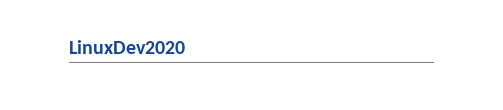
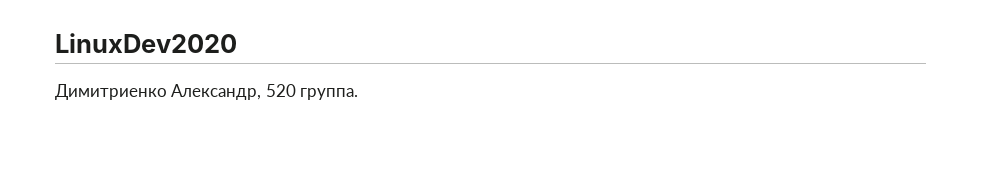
+ Димитриенко Александр, 520 группа.

